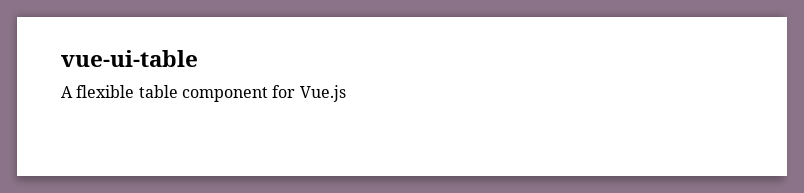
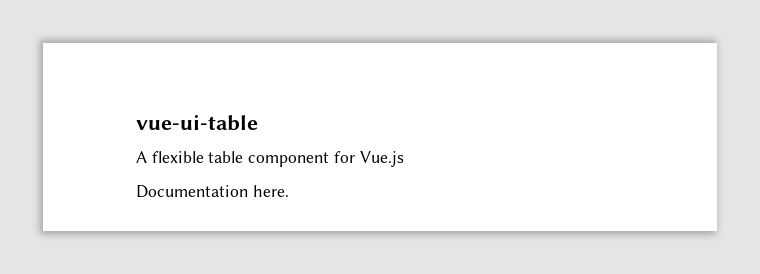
+ Documentation here.

